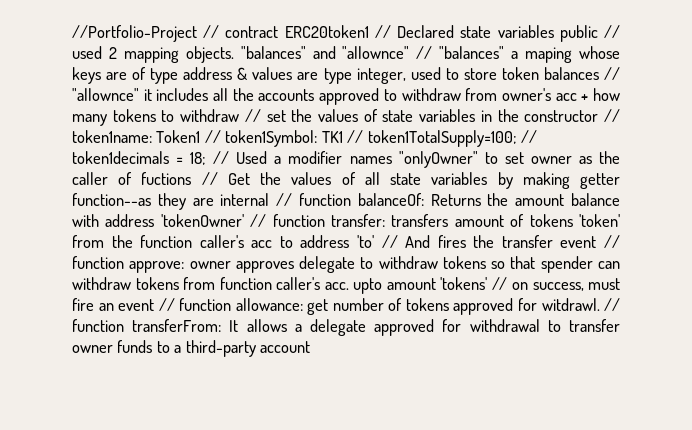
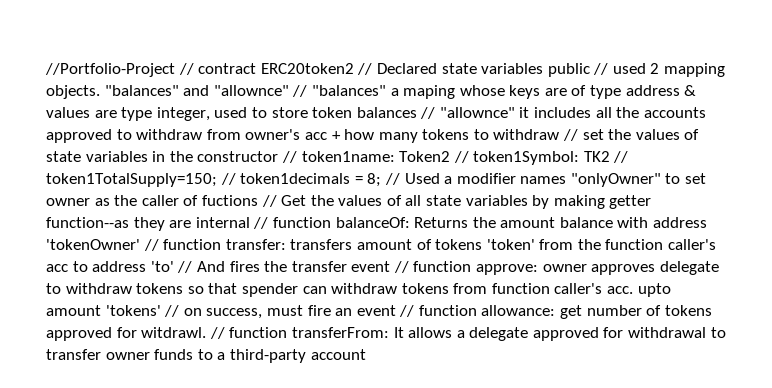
- //Portfolio-Project // contract ERC20token1 // Declared state variables public // used 2 mapping objects.
+ //Portfolio-Project // contract ERC20token2 // Declared state variables public // used 2 mapping objects.
- Token1 // token1Symbol:
+ Token2 // token1Symbol:
- TK1 // token1TotalSupply=100;
+ TK2 // token1TotalSupply=150;
- // token1decimals = 18;
+ // token1decimals = 8;

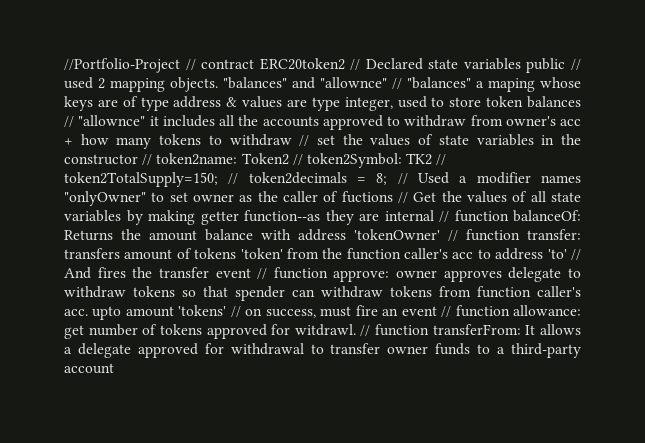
- "balances" and "allownce" // "balances" a maping whose keys are of type address & values are type integer, used to store token balances // "allownce" it includes all the accounts approved to withdraw from owner's acc + how many tokens to withdraw // set the values of state variables in the constructor // token1name:
+ "balances" and "allownce" // "balances" a maping whose keys are of type address & values are type integer, used to store token balances // "allownce" it includes all the accounts approved to withdraw from owner's acc + how many tokens to withdraw // set the values of state variables in the constructor // token2name:
- Token2 // token1Symbol:
+ Token2 // token2Symbol:
- TK2 // token1TotalSupply=150; // token1decimals = 8;
+ TK2 // token2TotalSupply=150; // token2decimals = 8;

